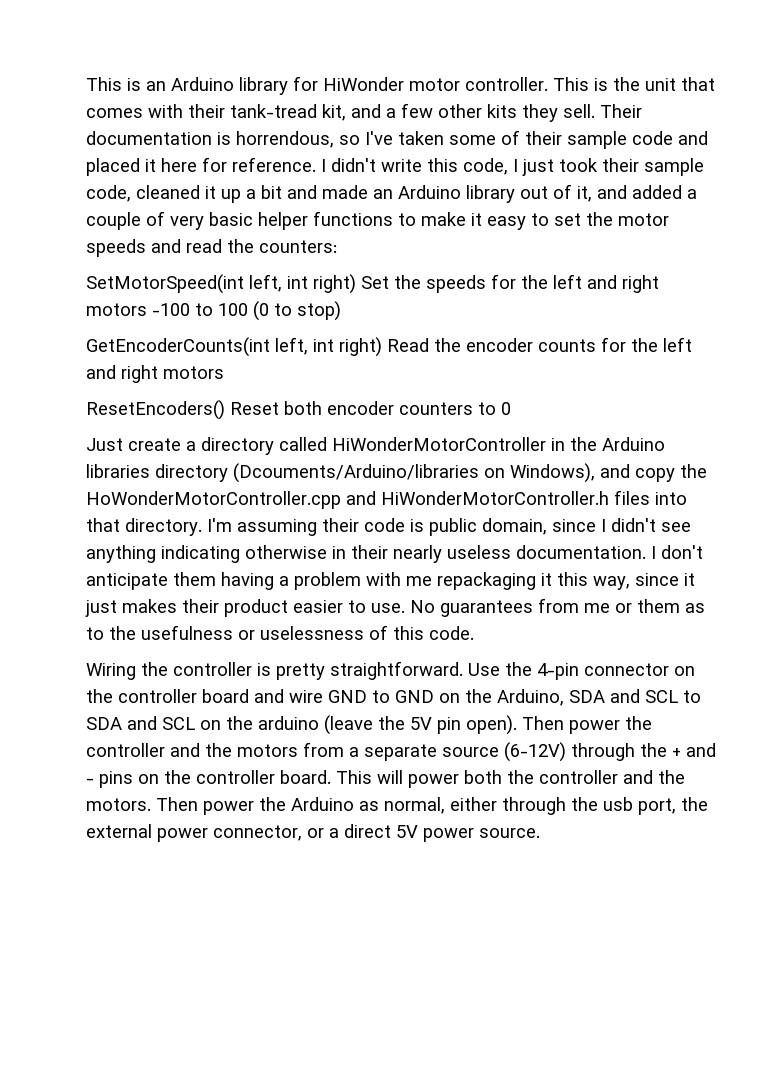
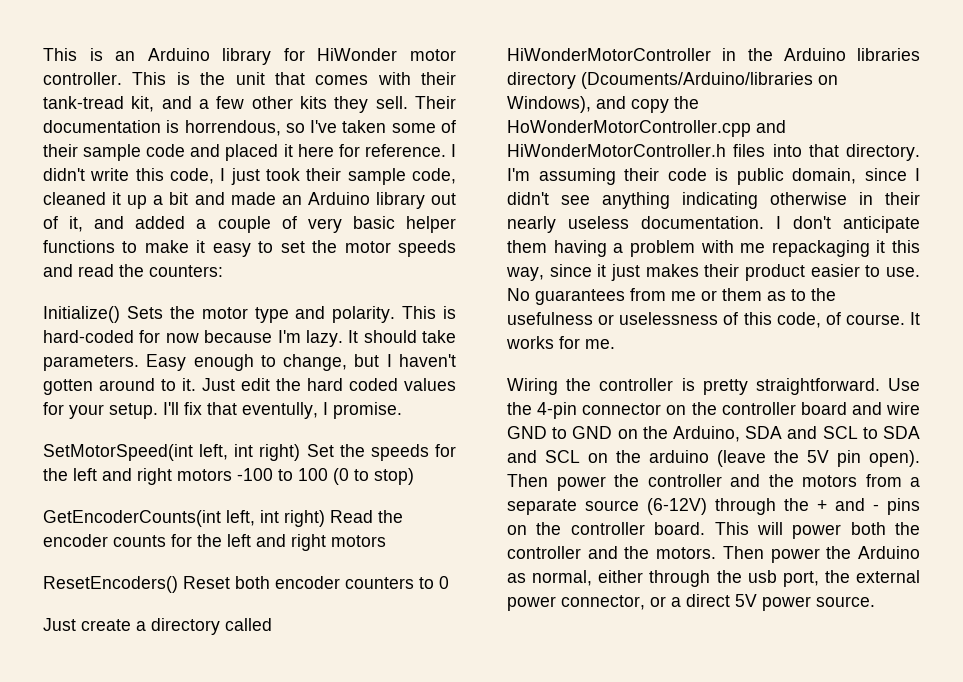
+ Initialize() Sets the motor type and polarity. This is hard-coded for now because I'm lazy. It should take parameters. Easy enough to change, but I haven't gotten around to it. Just edit the hard coded values for your setup. I'll fix that eventully, I promise.
- No guarantees from me or them as to the usefulness or uselessness of this code.
+ No guarantees from me or them as to the usefulness or uselessness of this code, of course. It works for me.

